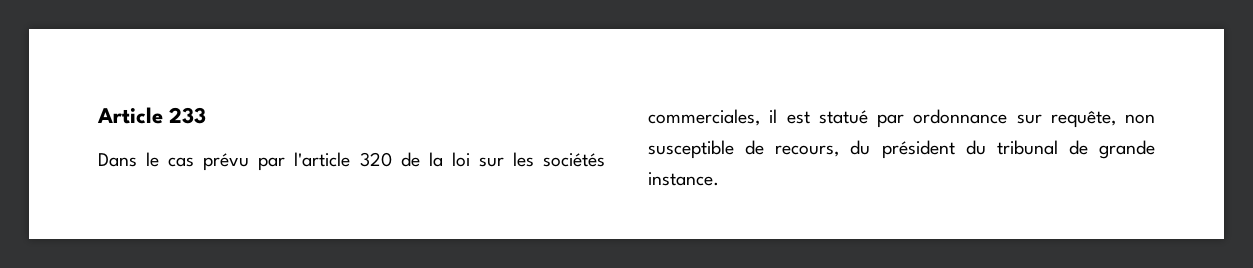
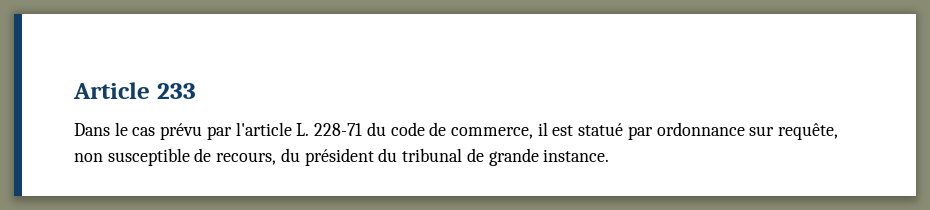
- Dans le cas prévu par l'article 320 de la loi sur les sociétés commerciales, il est statué par ordonnance sur requête, non susceptible de recours, du président du tribunal de grande instance.
+ Dans le cas prévu par l'article L. 228-71 du code de commerce, il est statué par ordonnance sur requête, non susceptible de recours, du président du tribunal de grande instance.

